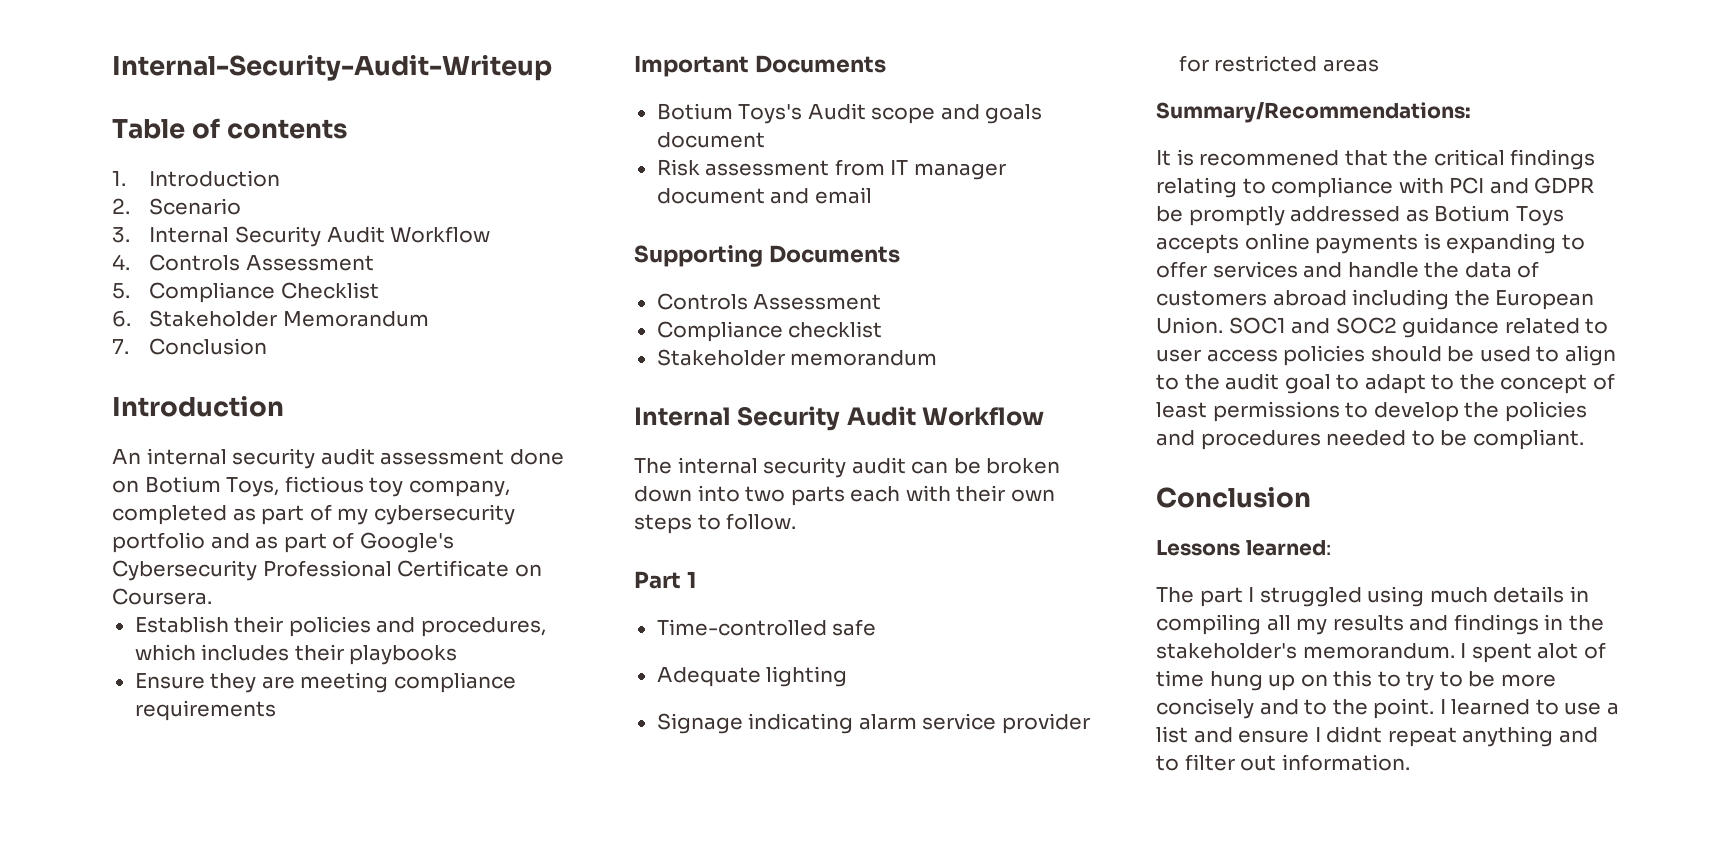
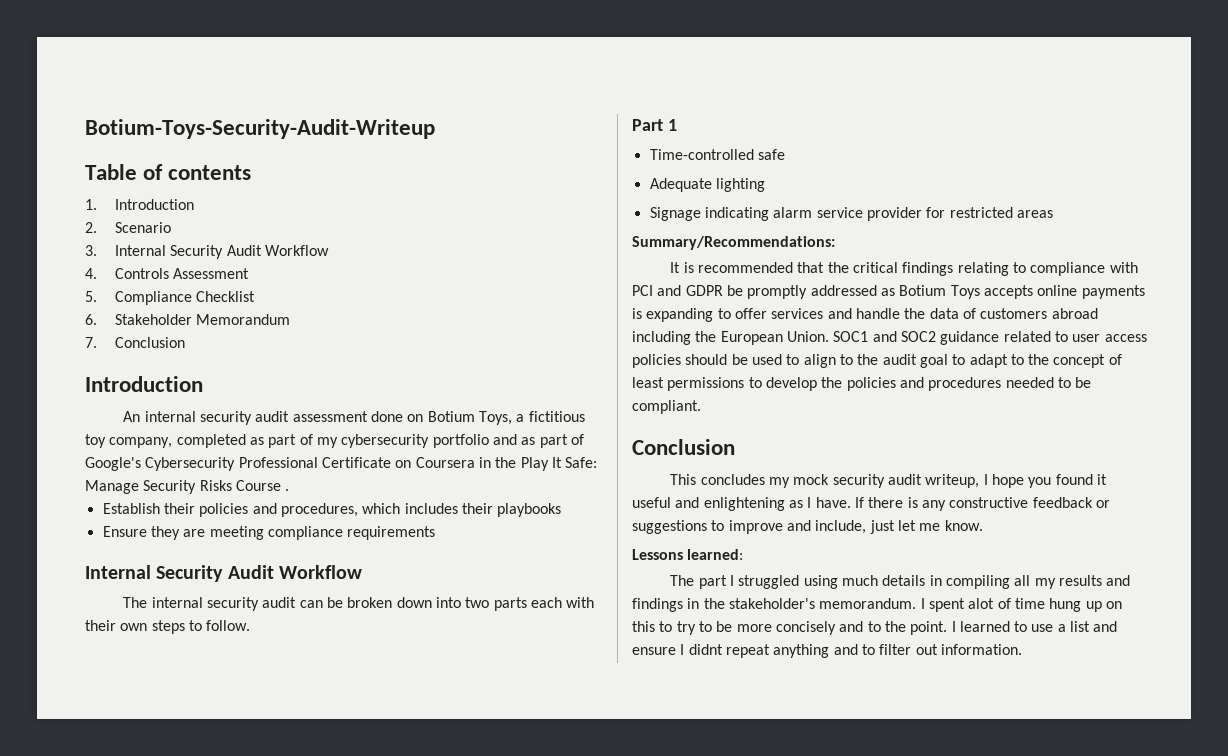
- Internal-Security-Audit-Writeup
+ Botium-Toys-Security-Audit-Writeup
- An internal security audit assessment done on Botium Toys, fictious toy company, completed as part of my cybersecurity portfolio and as part of Google's Cybersecurity Professional Certificate on Coursera.
+ An internal security audit assessment done on Botium Toys, a fictitious toy company, completed as part of my cybersecurity portfolio and as part of Google's Cybersecurity Professional Certificate on Coursera in the Play It Safe: Manage Security Risks Course .
- Important Documents
- Botium Toys's Audit scope and goals document
- Risk assessment from IT manager document and email
- Supporting Documents
- Controls Assessment
- Compliance checklist
- Stakeholder memorandum
- It is recommened that the critical findings relating to compliance with PCI and GDPR be promptly addressed as Botium Toys accepts online payments is expanding to offer services and handle the data of customers abroad including the European Union.
+ It is recommended that the critical findings relating to compliance with PCI and GDPR be promptly addressed as Botium Toys accepts online payments is expanding to offer services and handle the data of customers abroad including the European Union.
+ This concludes my mock security audit writeup, I hope you found it useful and enlightening as I have. If there is any constructive feedback or suggestions to improve and include, just let me know.

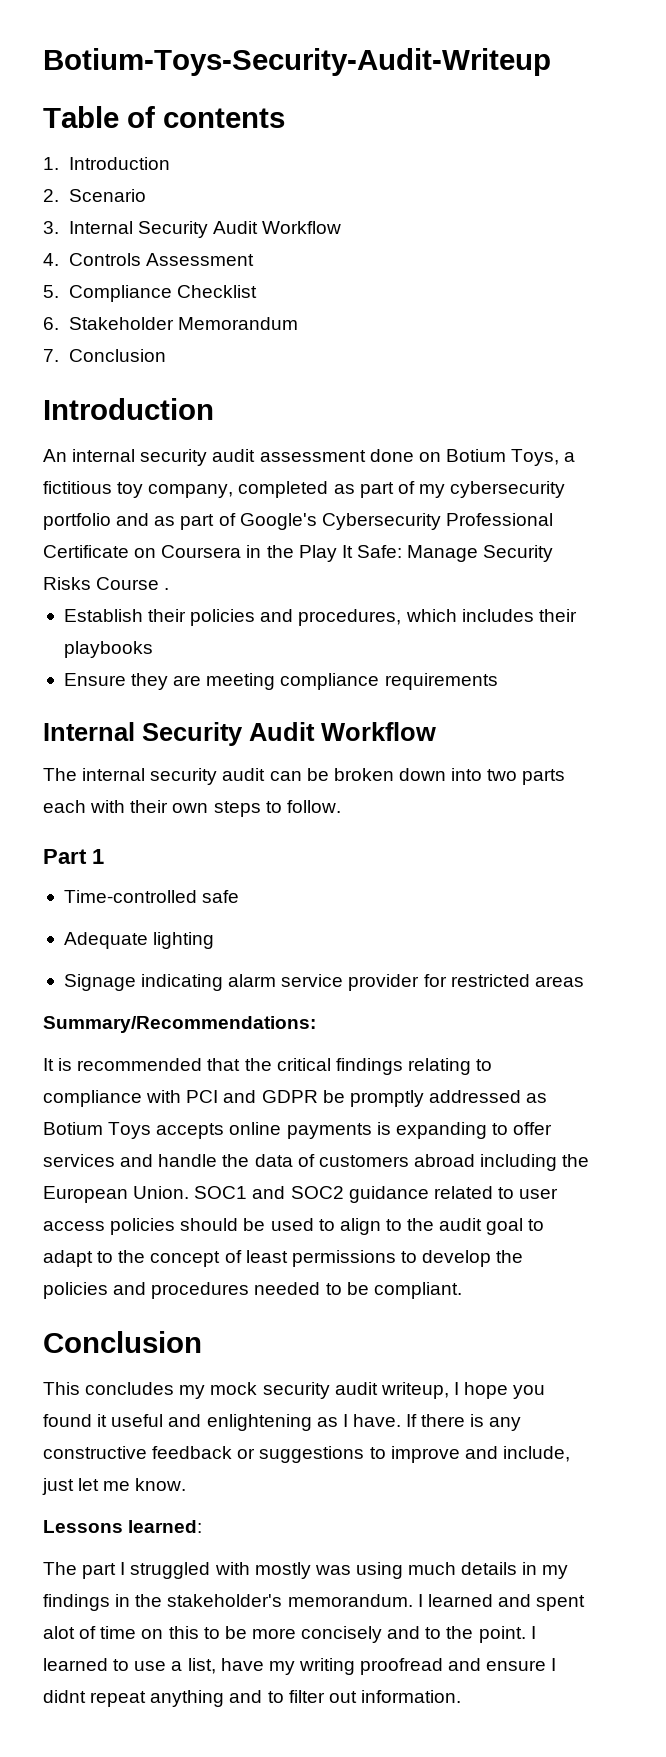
- The part I struggled using much details in compiling all my results and findings in the stakeholder's memorandum.
+ The part I struggled with mostly was using much details in my findings in the stakeholder's memorandum.
- I spent alot of time hung up on this to try to be more concisely and to the point.
+ I learned and spent alot of time on this to be more concisely and to the point.
- I learned to use a list and ensure I didnt repeat anything and to filter out information.
+ I learned to use a list, have my writing proofread and ensure I didnt repeat anything and to filter out information.

